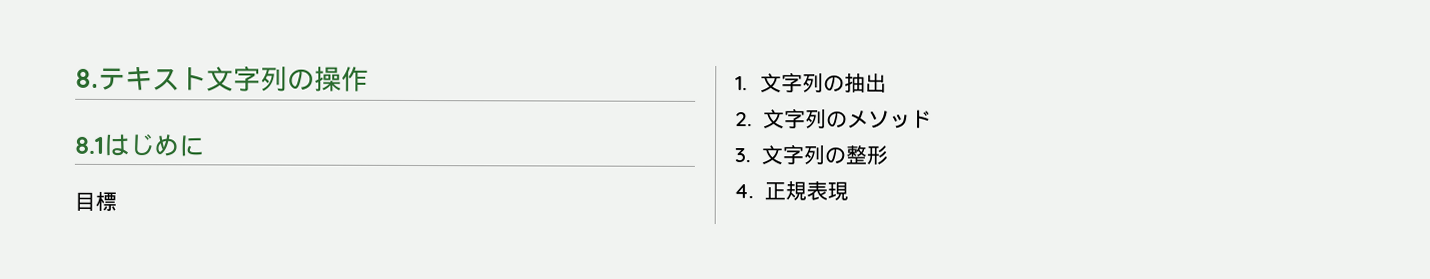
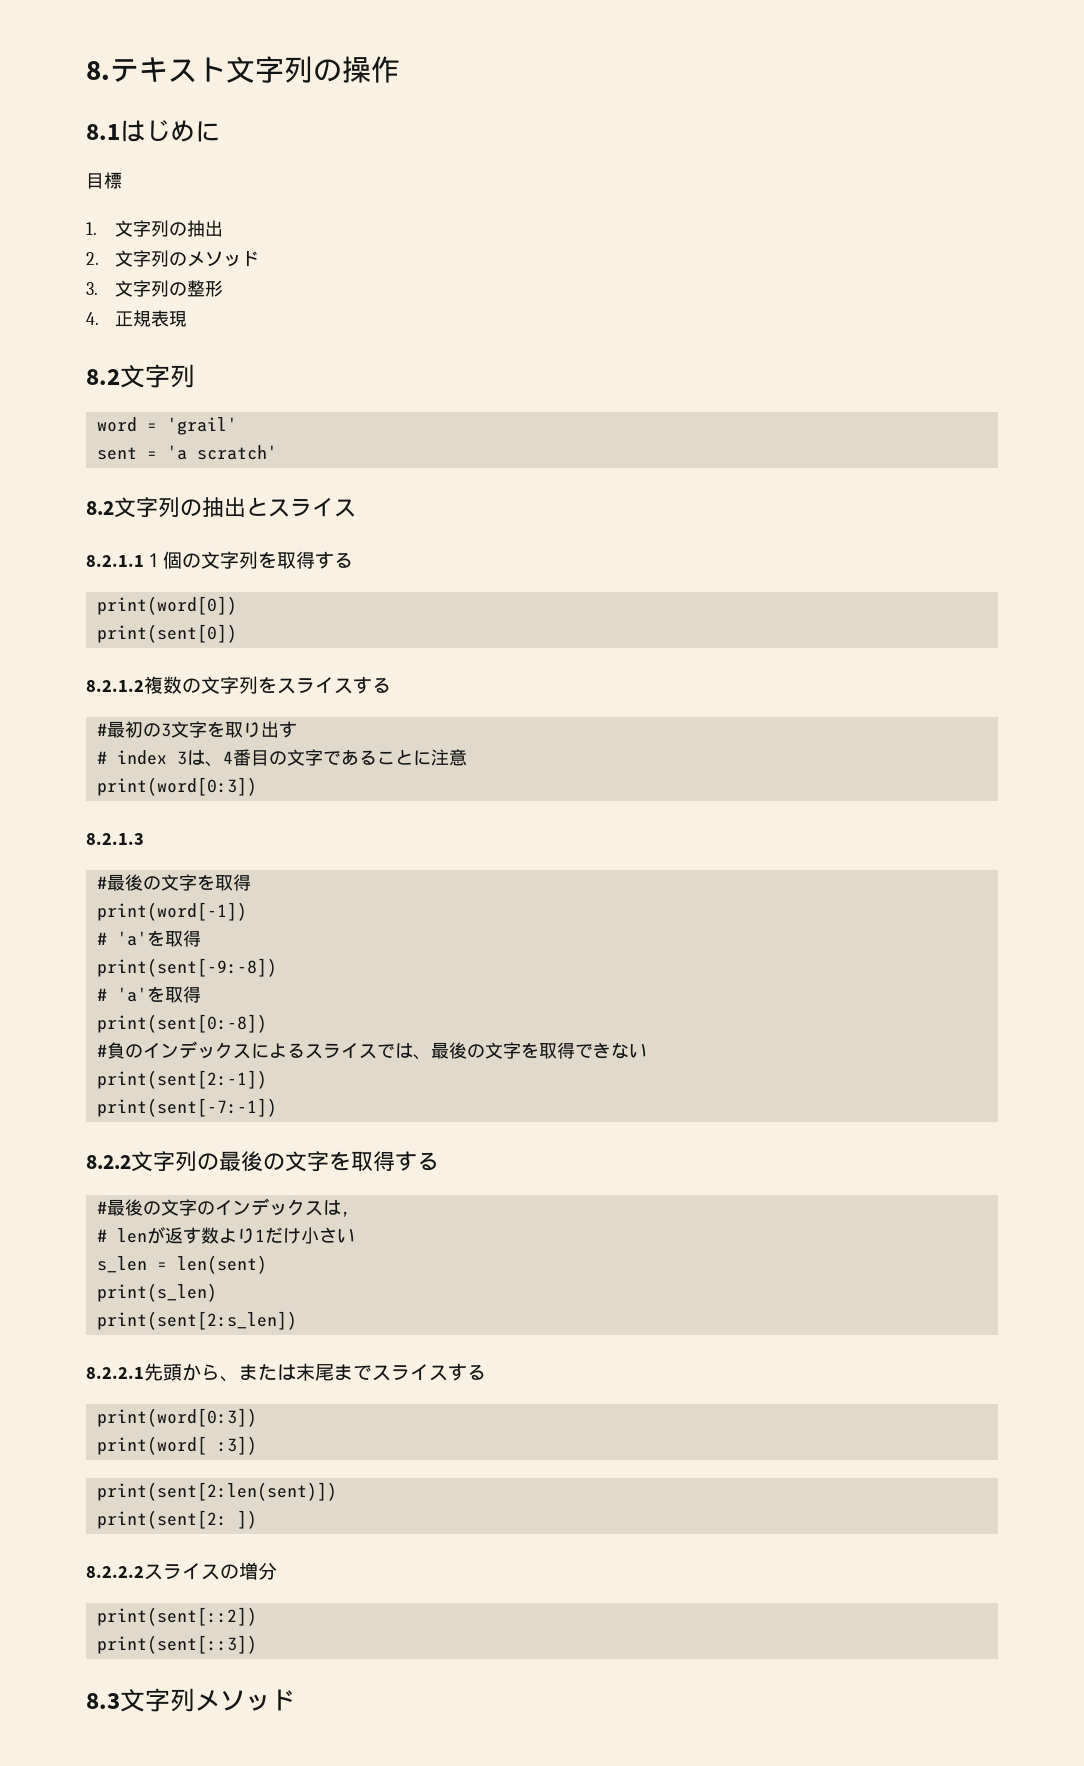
  4.正規表現
+ 8.2文字列
+ word = 'grail'
+ sent = 'a scratch'
+ 8.2文字列の抽出とスライス
+ 8.2.1.1１個の文字列を取得する
+ print(word[0])
+ print(sent[0])
+ 8.2.1.2複数の文字列をスライスする
+ #最初の3文字を取り出す
+ # index 3は、4番目の文字であることに注意
+ print(word[0:3])
+ 8.2.1.3
+ #最後の文字を取得
+ print(word[-1])
+ # 'a'を取得
+ print(sent[-9:-8])
+ # 'a'を取得
+ print(sent[0:-8])
+ #負のインデックスによるスライスでは、最後の文字を取得できない
+ print(sent[2:-1])
+ print(sent[-7:-1])
+ 8.2.2文字列の最後の文字を取得する
+ #最後の文字のインデックスは,
+ # lenが返す数より1だけ小さい
+ s_len = len(sent)
+ print(s_len)
+ print(sent[2:s_len])
+ 8.2.2.1先頭から、または末尾までスライスする
+ print(word[0:3])
+ print(word[ :3])
+ print(sent[2:len(sent)])
+ print(sent[2: ])
+ 8.2.2.2スライスの増分
+ print(sent[::2])
+ print(sent[::3])
+ 8.3文字列メソッド

